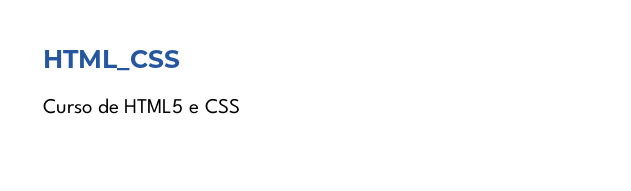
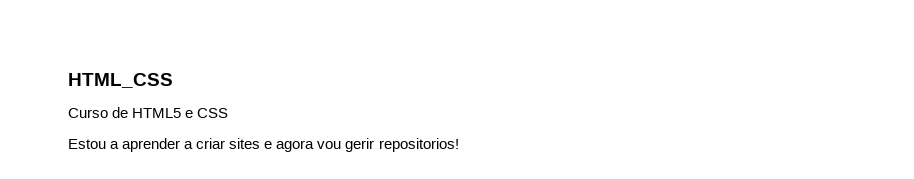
+ Estou a aprender a criar sites e agora vou gerir repositorios!

